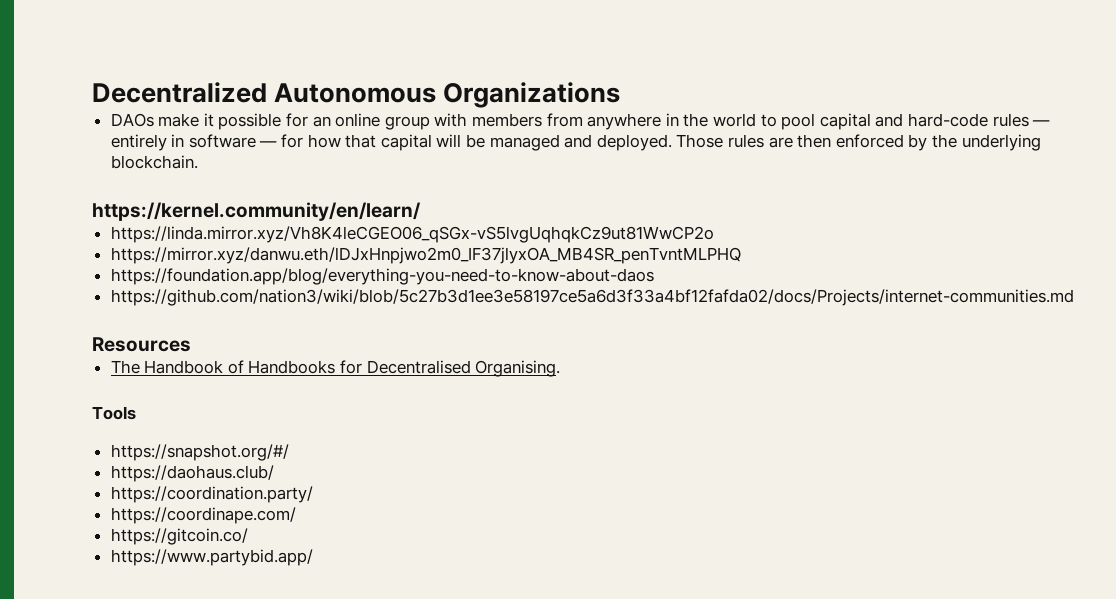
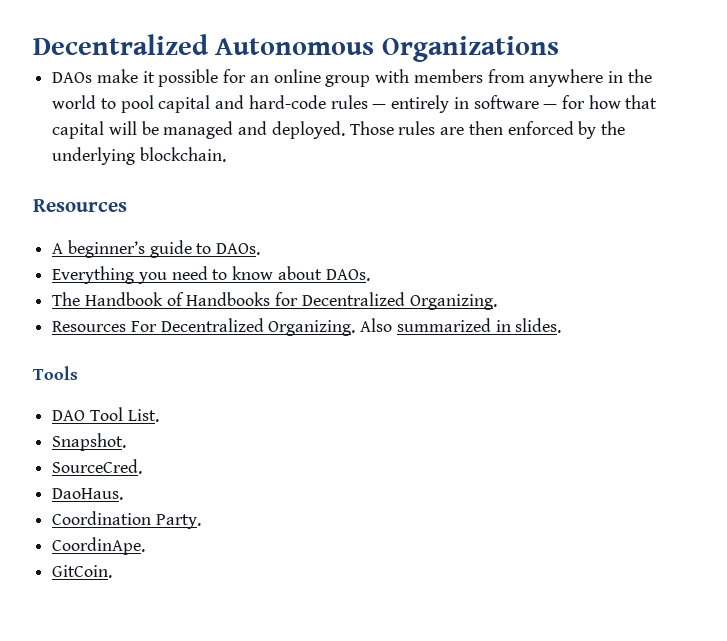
  Those rules are then enforced by the underlying blockchain.
- https://kernel.community/en/learn/
- https://linda.mirror.xyz/Vh8K4leCGEO06_qSGx-vS5lvgUqhqkCz9ut81WwCP2o
- https://mirror.xyz/danwu.eth/lDJxHnpjwo2m0_IF37jlyxOA_MB4SR_penTvntMLPHQ
- https://foundation.app/blog/everything-you-need-to-know-about-daos
- https://github.com/nation3/wiki/blob/5c27b3d1ee3e58197ce5a6d3f33a4bf12fafda02/docs/Projects/internet-communities.md
  Resources
+ A beginner’s guide to DAOs.
+ Everything you need to know about DAOs.
- The Handbook of Handbooks for Decentralised Organising.
+ The Handbook of Handbooks for Decentralized Organizing.
+ Resources For Decentralized Organizing. Also summarized in slides.
  Tools
- https://snapshot.org/#/
- https://daohaus.club/
- https://coordination.party/
- https://coordinape.com/
- https://gitcoin.co/
- https://www.partybid.app/
+ DAO Tool List.
+ Snapshot.
+ SourceCred.
+ DaoHaus.
+ Coordination Party.
+ CoordinApe.
+ GitCoin.

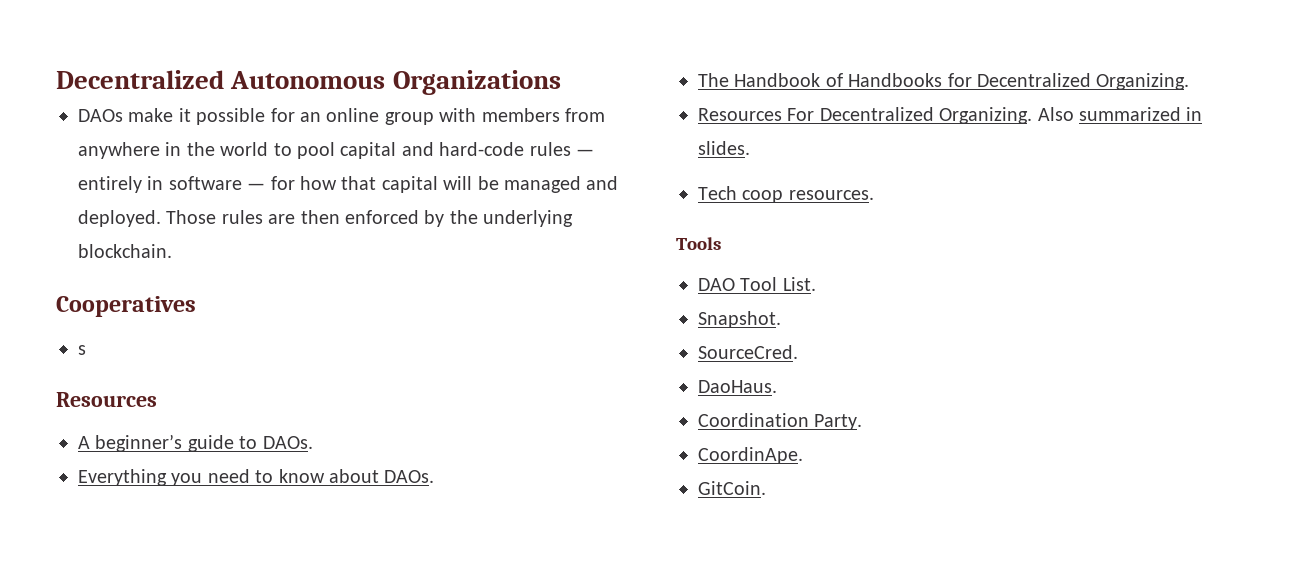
+ Cooperatives
+ s
+ Tech coop resources.

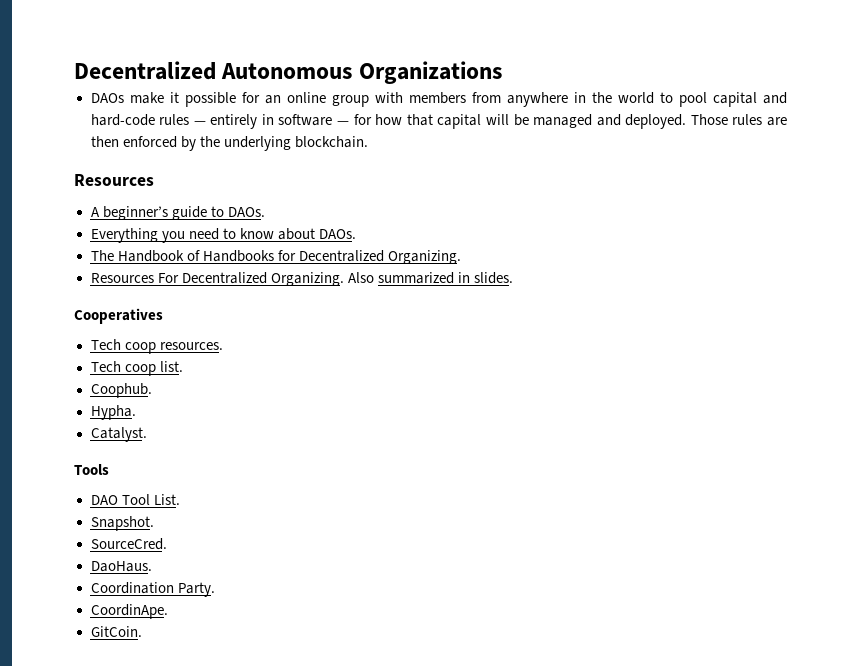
- Cooperatives
- s
+ Cooperatives
+ Tech coop list.
+ Coophub.
+ Hypha.
+ Catalyst.

